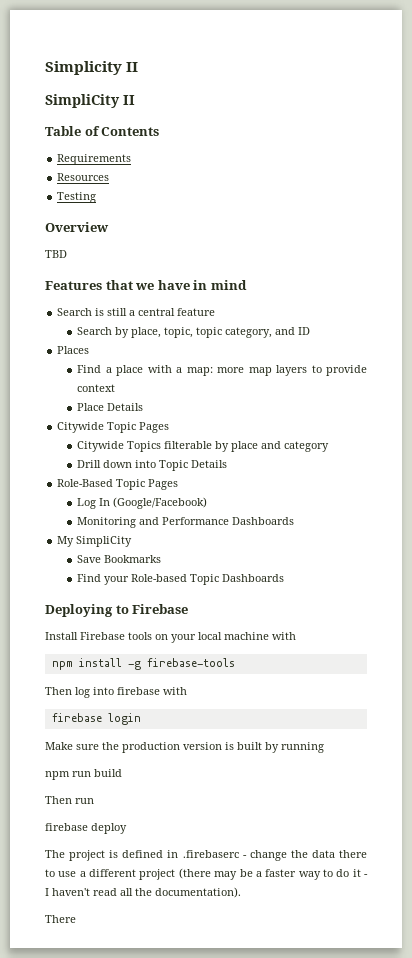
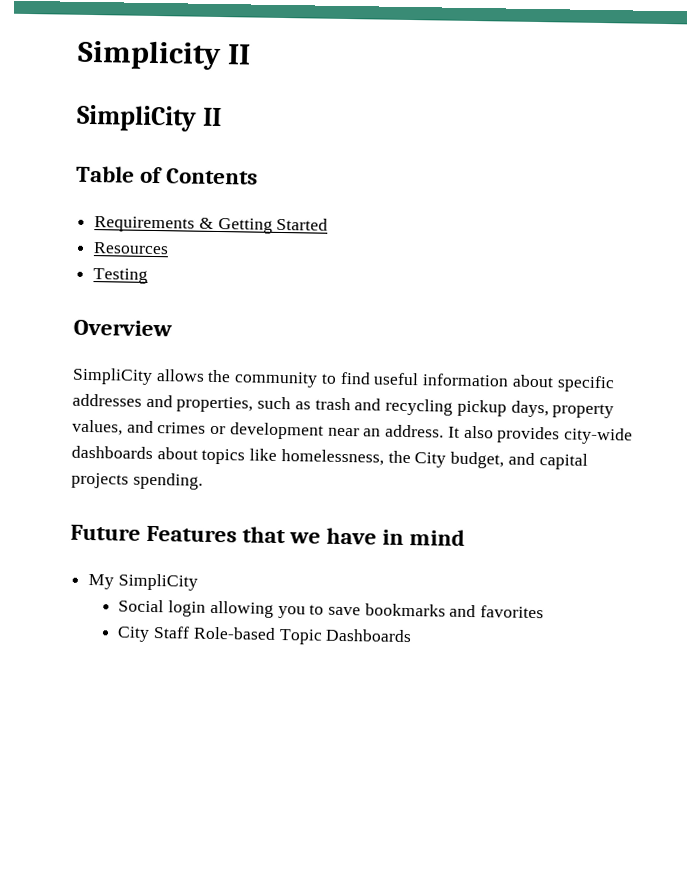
- Requirements
+ Requirements & Getting Started
- TBD
- Features that we have in mind
+ SimpliCity allows the community to find useful information about specific addresses and properties, such as trash and recycling pickup days, property values, and crimes or development near an address. It also provides city-wide dashboards about topics like homelessness, the City budget, and capital projects spending.
+ Future Features that we have in mind
- Search is still a central feature
- Search by place, topic, topic category, and ID
- Places
- Find a place with a map: more map layers to provide context
- Place Details
- Citywide Topic Pages
- Citywide Topics filterable by place and category
- Drill down into Topic Details
- Role-Based Topic Pages
- Log In (Google/Facebook)
- Monitoring and Performance Dashboards
  My SimpliCity
- Save Bookmarks
- Find your Role-based Topic Dashboards
- Deploying to Firebase
- Install Firebase tools on your local machine with
- npm install -g firebase-tools
- Then log into firebase with
- firebase login
- Make sure the production version is built by running
- npm run build
- Then run
- firebase deploy
- The project is defined in .firebaserc - change the data there to use a different project (there may be a faster way to do it - I haven't read all the documentation).
- There
+ Social login allowing you to save bookmarks and favorites
+ City Staff Role-based Topic Dashboards

